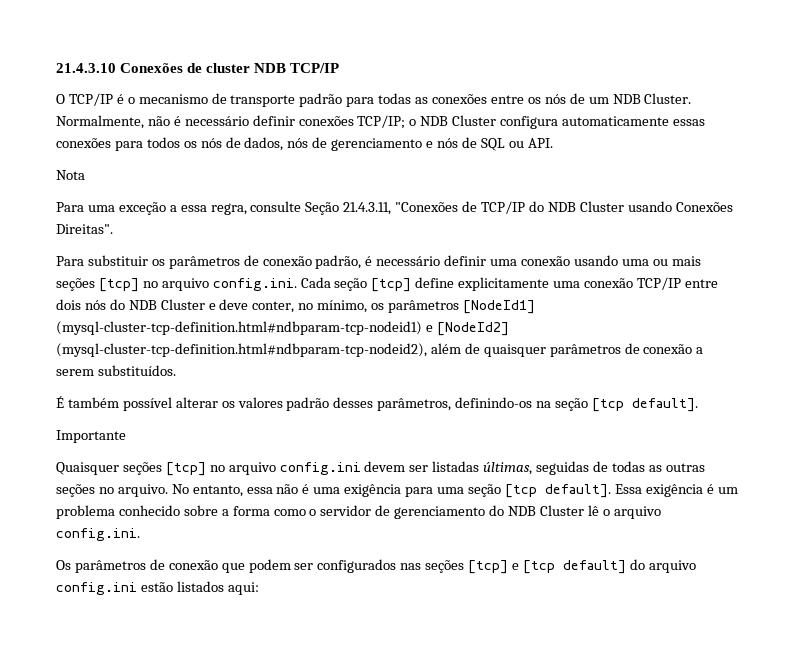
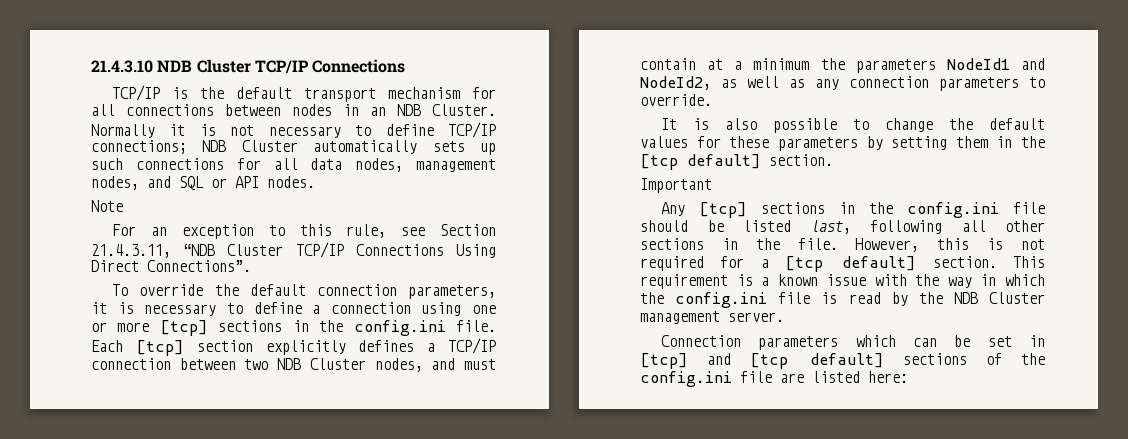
- 21.4.3.10 Conexões de cluster NDB TCP/IP
- O TCP/IP é o mecanismo de transporte padrão para todas as conexões entre os nós de um NDB Cluster. Normalmente, não é necessário definir conexões TCP/IP; o NDB Cluster configura automaticamente essas conexões para todos os nós de dados, nós de gerenciamento e nós de SQL ou API.
- Nota
- Para uma exceção a essa regra, consulte Seção 21.4.3.11, "Conexões de TCP/IP do NDB Cluster usando Conexões Direitas".
- Para substituir os parâmetros de conexão padrão, é necessário definir uma conexão usando uma ou mais seções [tcp] no arquivo config.ini. Cada seção [tcp] define explicitamente uma conexão TCP/IP entre dois nós do NDB Cluster e deve conter, no mínimo, os parâmetros [NodeId1] (mysql-cluster-tcp-definition.html#ndbparam-tcp-nodeid1) e [NodeId2] (mysql-cluster-tcp-definition.html#ndbparam-tcp-nodeid2), além de quaisquer parâmetros de conexão a serem substituídos.
- É também possível alterar os valores padrão desses parâmetros, definindo-os na seção [tcp default].
- Importante
- Quaisquer seções [tcp] no arquivo config.ini devem ser listadas últimas, seguidas de todas as outras seções no arquivo. No entanto, essa não é uma exigência para uma seção [tcp default]. Essa exigência é um problema conhecido sobre a forma como o servidor de gerenciamento do NDB Cluster lê o arquivo config.ini.
- Os parâmetros de conexão que podem ser configurados nas seções [tcp] e [tcp default] do arquivo config.ini estão listados aqui:
+ 21.4.3.10 NDB Cluster TCP/IP Connections
+ TCP/IP is the default transport mechanism for all connections between nodes in an NDB Cluster. Normally it is not necessary to define TCP/IP connections; NDB Cluster automatically sets up such connections for all data nodes, management nodes, and SQL or API nodes.
+ Note
+ For an exception to this rule, see Section 21.4.3.11, “NDB Cluster TCP/IP Connections Using Direct Connections”.
+ To override the default connection parameters, it is necessary to define a connection using one or more [tcp] sections in the config.ini file. Each [tcp] section explicitly defines a TCP/IP connection between two NDB Cluster nodes, and must contain at a minimum the parameters NodeId1 and NodeId2, as well as any connection parameters to override.
+ It is also possible to change the default values for these parameters by setting them in the [tcp default] section.
+ Important
+ Any [tcp] sections in the config.ini file should be listed last, following all other sections in the file. However, this is not required for a [tcp default] section. This requirement is a known issue with the way in which the config.ini file is read by the NDB Cluster management server.
+ Connection parameters which can be set in [tcp] and [tcp default] sections of the config.ini file are listed here:

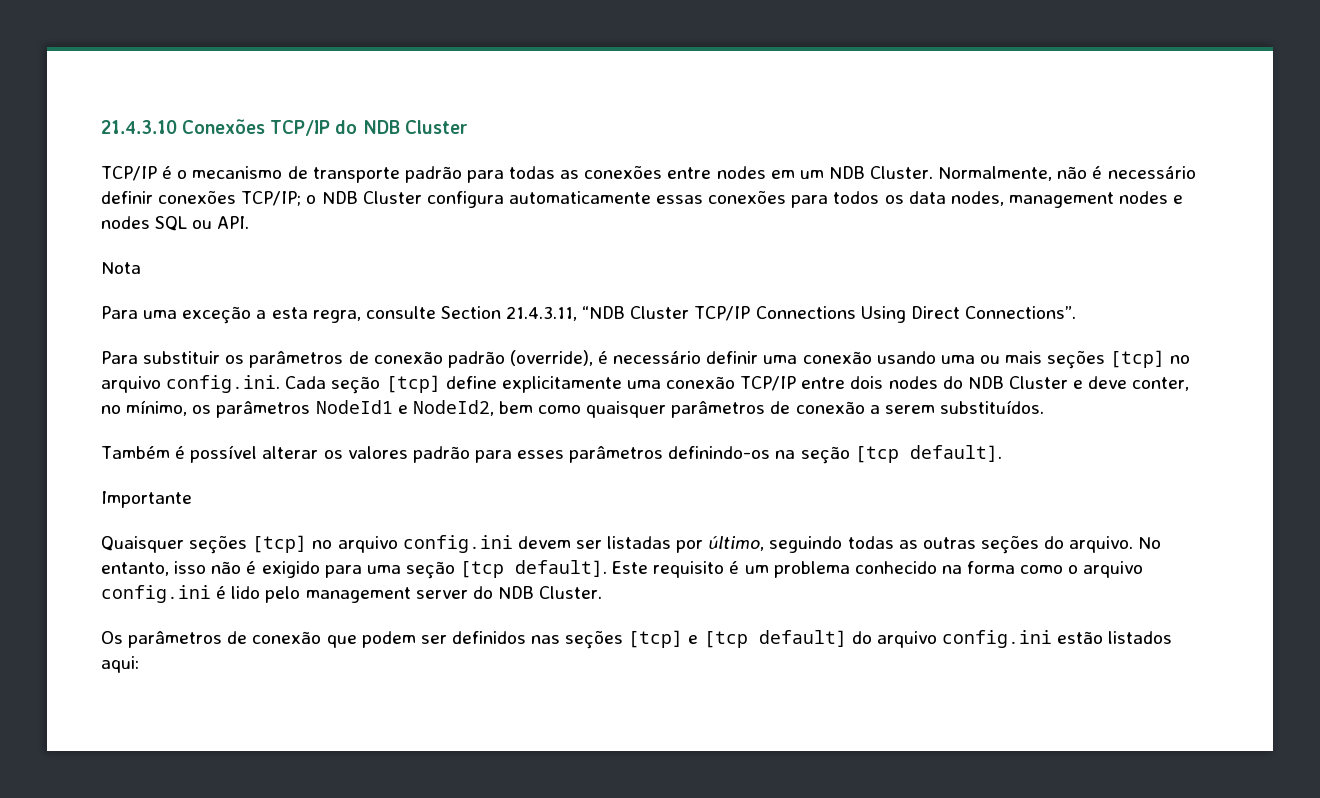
- 21.4.3.10 NDB Cluster TCP/IP Connections
- TCP/IP is the default transport mechanism for all connections between nodes in an NDB Cluster. Normally it is not necessary to define TCP/IP connections; NDB Cluster automatically sets up such connections for all data nodes, management nodes, and SQL or API nodes.
- Note
- For an exception to this rule, see Section 21.4.3.11, “NDB Cluster TCP/IP Connections Using Direct Connections”.
+ 21.4.3.10 Conexões TCP/IP do NDB Cluster
+ TCP/IP é o mecanismo de transporte padrão para todas as conexões entre nodes em um NDB Cluster. Normalmente, não é necessário definir conexões TCP/IP; o NDB Cluster configura automaticamente essas conexões para todos os data nodes, management nodes e nodes SQL ou API.
+ Nota
+ Para uma exceção a esta regra, consulte Section 21.4.3.11, “NDB Cluster TCP/IP Connections Using Direct Connections”.
- To override the default connection parameters, it is necessary to define a connection using one or more [tcp] sections in the config.ini file. Each [tcp] section explicitly defines a TCP/IP connection between two NDB Cluster nodes, and must contain at a minimum the parameters NodeId1 and NodeId2, as well as any connection parameters to override.
- It is also possible to change the default values for these parameters by setting them in the [tcp default] section.
- Important
- Any [tcp] sections in the config.ini file should be listed last, following all other sections in the file. However, this is not required for a [tcp default] section. This requirement is a known issue with the way in which the config.ini file is read by the NDB Cluster management server.
- Connection parameters which can be set in [tcp] and [tcp default] sections of the config.ini file are listed here:
+ Para substituir os parâmetros de conexão padrão (override), é necessário definir uma conexão usando uma ou mais seções [tcp] no arquivo config.ini. Cada seção [tcp] define explicitamente uma conexão TCP/IP entre dois nodes do NDB Cluster e deve conter, no mínimo, os parâmetros NodeId1 e NodeId2, bem como quaisquer parâmetros de conexão a serem substituídos.
+ Também é possível alterar os valores padrão para esses parâmetros definindo-os na seção [tcp default].
+ Importante
+ Quaisquer seções [tcp] no arquivo config.ini devem ser listadas por último, seguindo todas as outras seções do arquivo. No entanto, isso não é exigido para uma seção [tcp default]. Este requisito é um problema conhecido na forma como o arquivo config.ini é lido pelo management server do NDB Cluster.
+ Os parâmetros de conexão que podem ser definidos nas seções [tcp] e [tcp default] do arquivo config.ini estão listados aqui:

